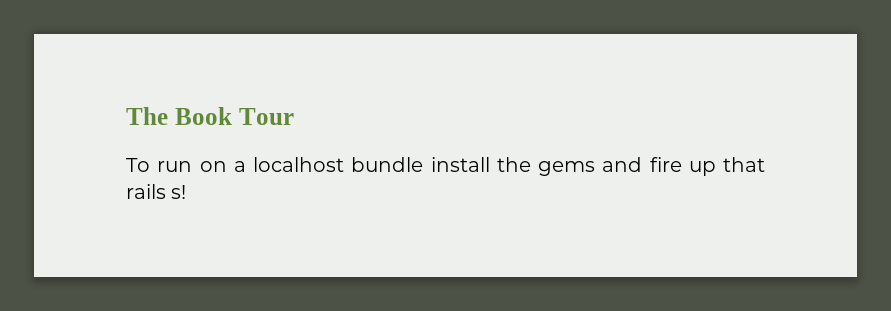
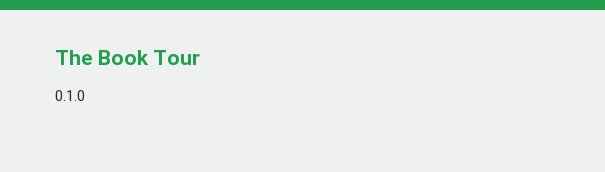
- To run on a localhost bundle install the gems and fire up that rails s!
+ 0.1.0

